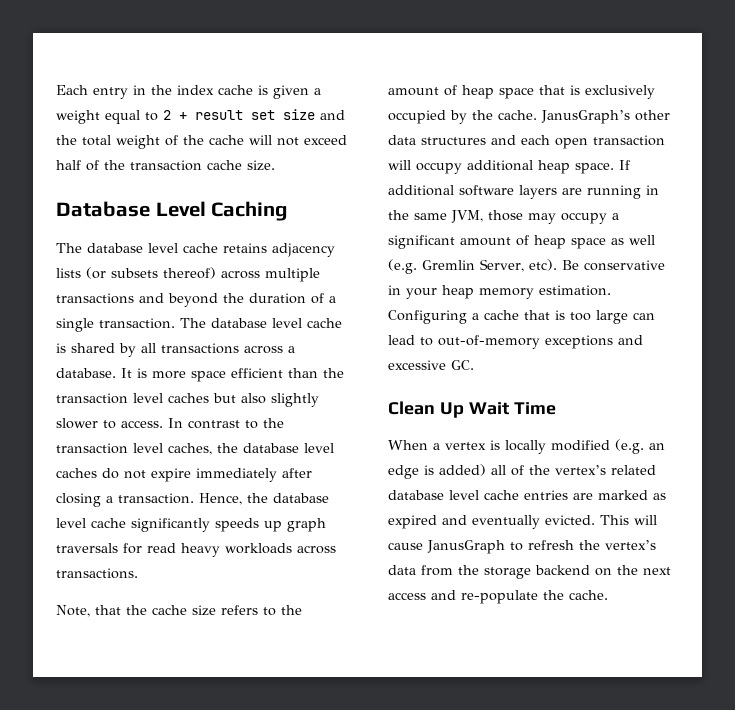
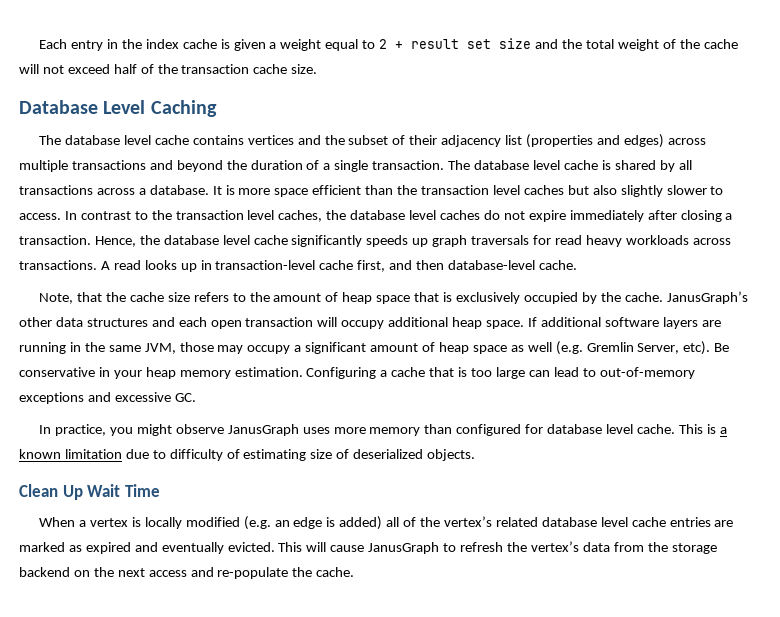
- The database level cache retains adjacency lists (or subsets thereof) across multiple transactions and beyond the duration of a single transaction.
+ The database level cache contains vertices and the subset of their adjacency list (properties and edges) across multiple transactions and beyond the duration of a single transaction.
+ A read looks up in transaction-level cache first, and then database-level cache.
+ In practice, you might observe JanusGraph uses more memory than configured for database level cache. This is a known limitation due to difficulty of estimating size of deserialized objects.

